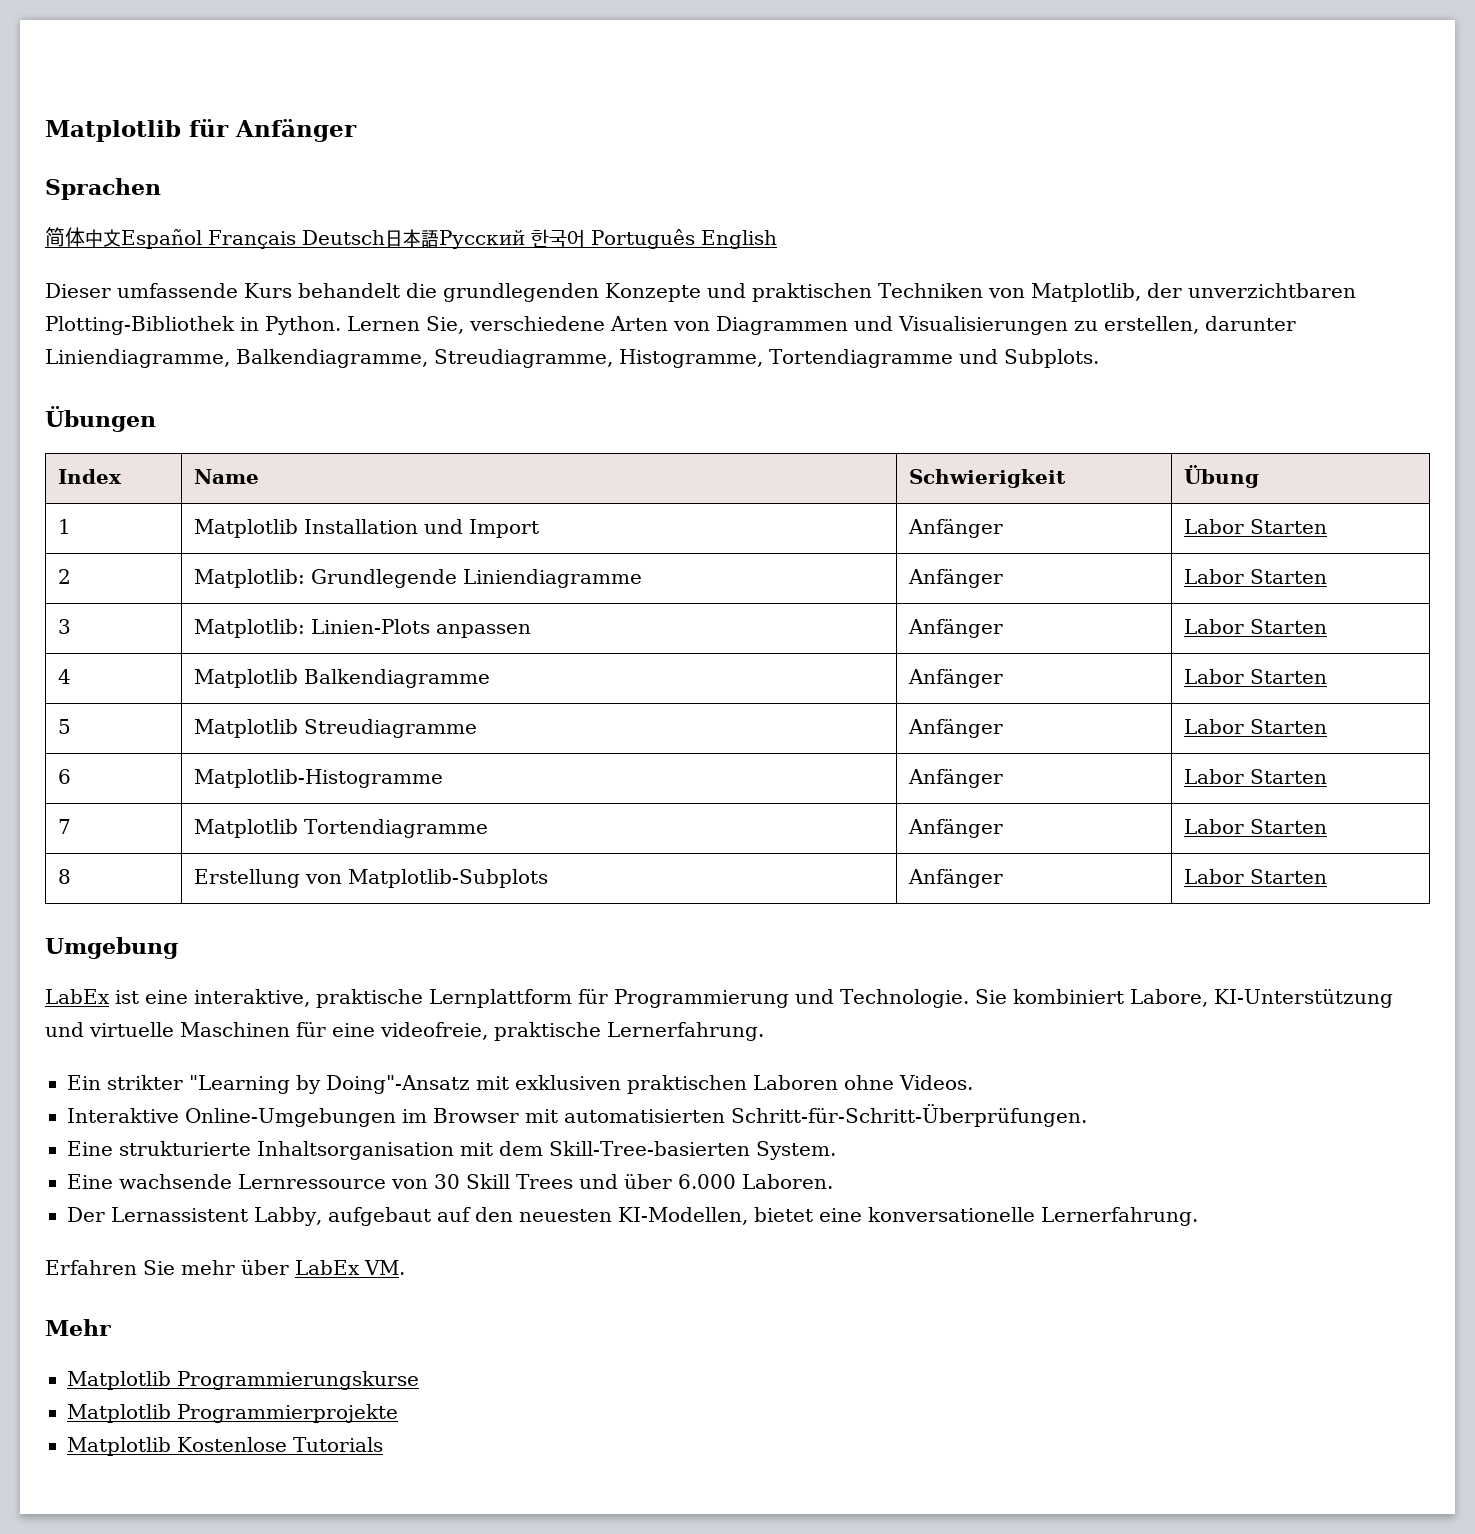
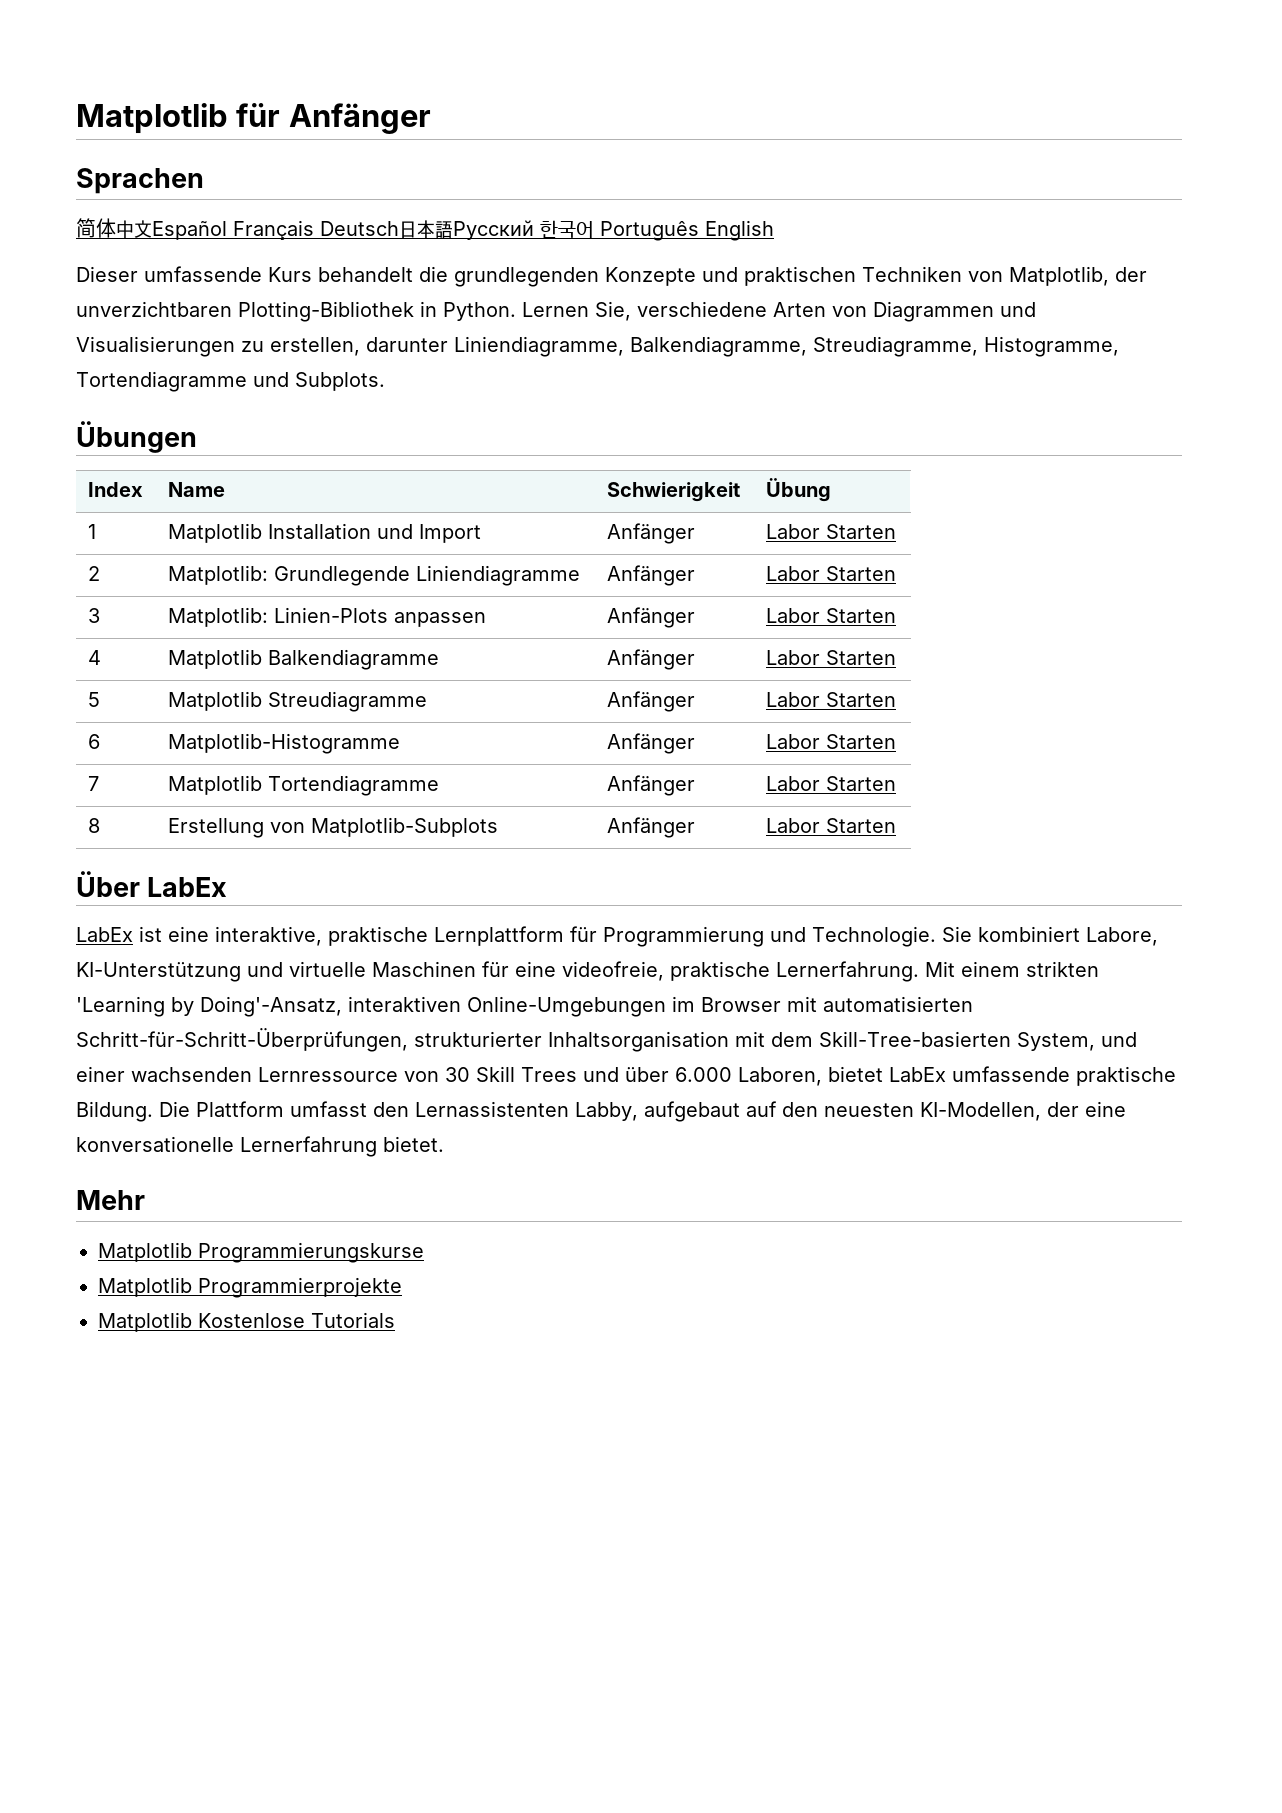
- Umgebung
+ Über LabEx
- Sie kombiniert Labore, KI-Unterstützung und virtuelle Maschinen für eine videofreie, praktische Lernerfahrung.
- Ein strikter "Learning by Doing"-Ansatz mit exklusiven praktischen Laboren ohne Videos.
- Interaktive Online-Umgebungen im Browser mit automatisierten Schritt-für-Schritt-Überprüfungen.
- Eine strukturierte Inhaltsorganisation mit dem Skill-Tree-basierten System.
- Eine wachsende Lernressource von 30 Skill Trees und über 6.000 Laboren.
- Der Lernassistent Labby, aufgebaut auf den neuesten KI-Modellen, bietet eine konversationelle Lernerfahrung.
- Erfahren Sie mehr über LabEx VM.
+ Sie kombiniert Labore, KI-Unterstützung und virtuelle Maschinen für eine videofreie, praktische Lernerfahrung. Mit einem strikten 'Learning by Doing'-Ansatz, interaktiven Online-Umgebungen im Browser mit automatisierten Schritt-für-Schritt-Überprüfungen, strukturierter Inhaltsorganisation mit dem Skill-Tree-basierten System, und einer wachsenden Lernressource von 30 Skill Trees und über 6.000 Laboren, bietet LabEx umfassende praktische Bildung. Die Plattform umfasst den Lernassistenten Labby, aufgebaut auf den neuesten KI-Modellen, der eine konversationelle Lernerfahrung bietet.

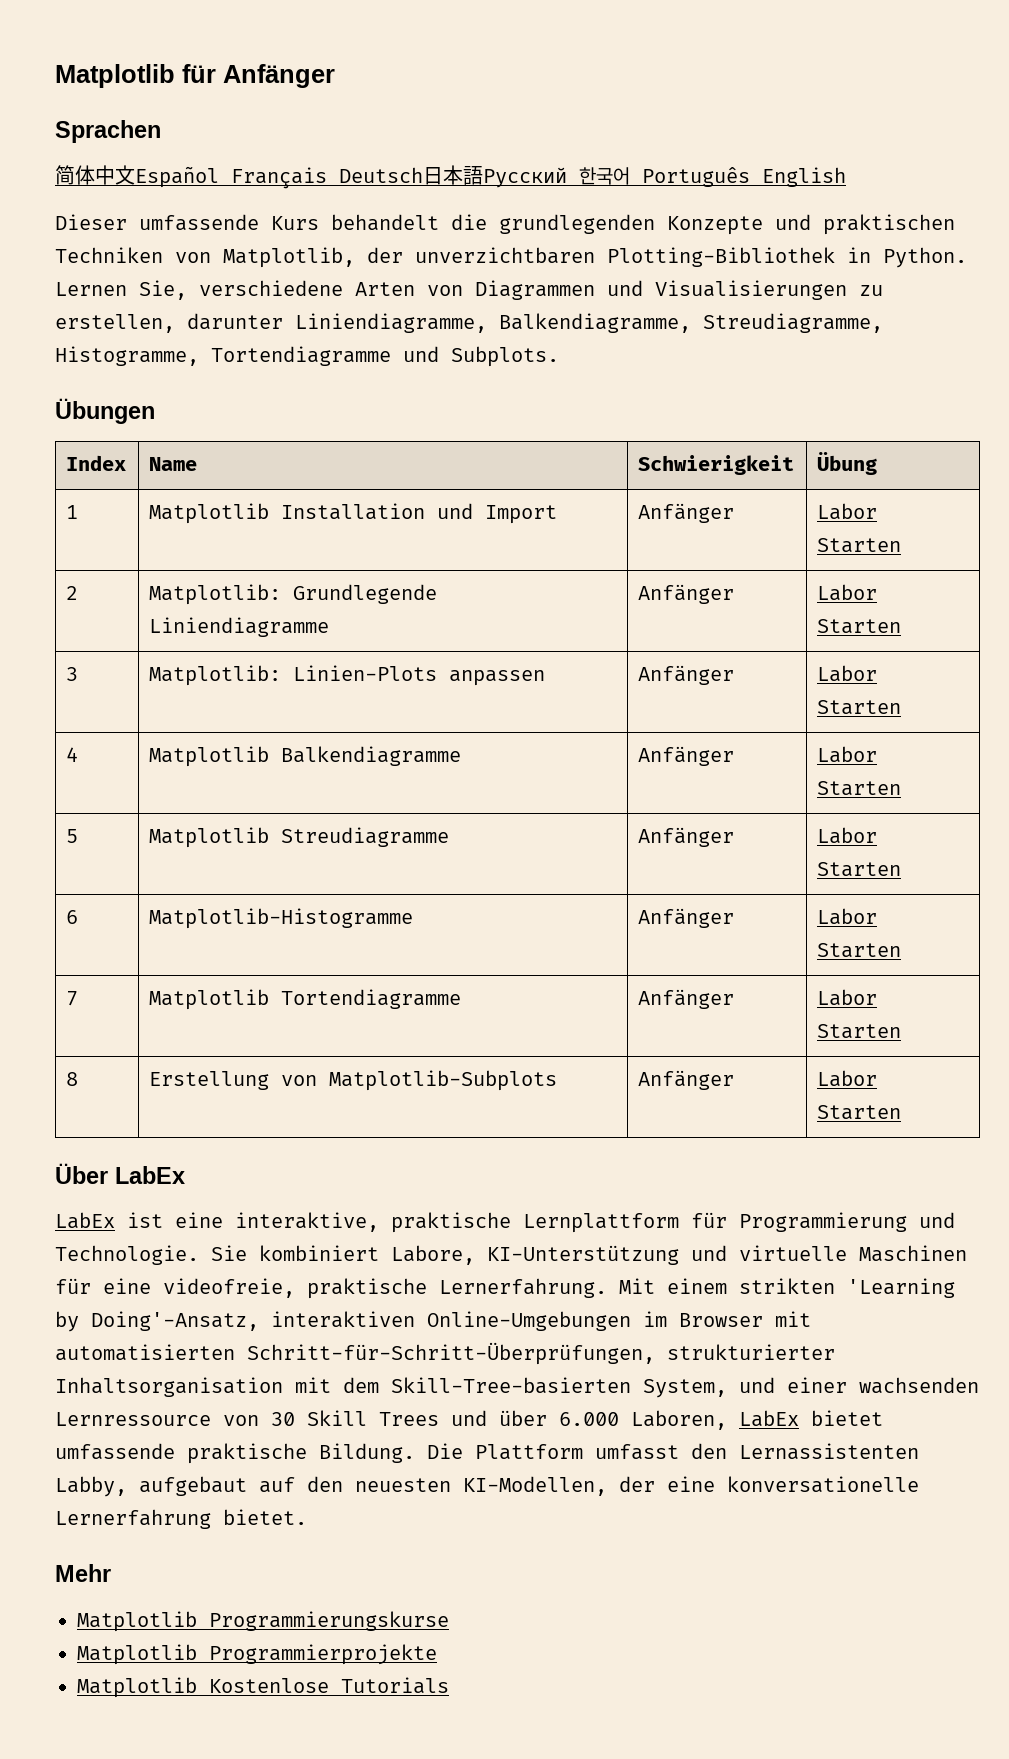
- Mit einem strikten 'Learning by Doing'-Ansatz, interaktiven Online-Umgebungen im Browser mit automatisierten Schritt-für-Schritt-Überprüfungen, strukturierter Inhaltsorganisation mit dem Skill-Tree-basierten System, und einer wachsenden Lernressource von 30 Skill Trees und über 6.000 Laboren, bietet LabEx umfassende praktische Bildung.
+ Mit einem strikten 'Learning by Doing'-Ansatz, interaktiven Online-Umgebungen im Browser mit automatisierten Schritt-für-Schritt-Überprüfungen, strukturierter Inhaltsorganisation mit dem Skill-Tree-basierten System, und einer wachsenden Lernressource von 30 Skill Trees und über 6.000 Laboren, LabEx bietet umfassende praktische Bildung.

